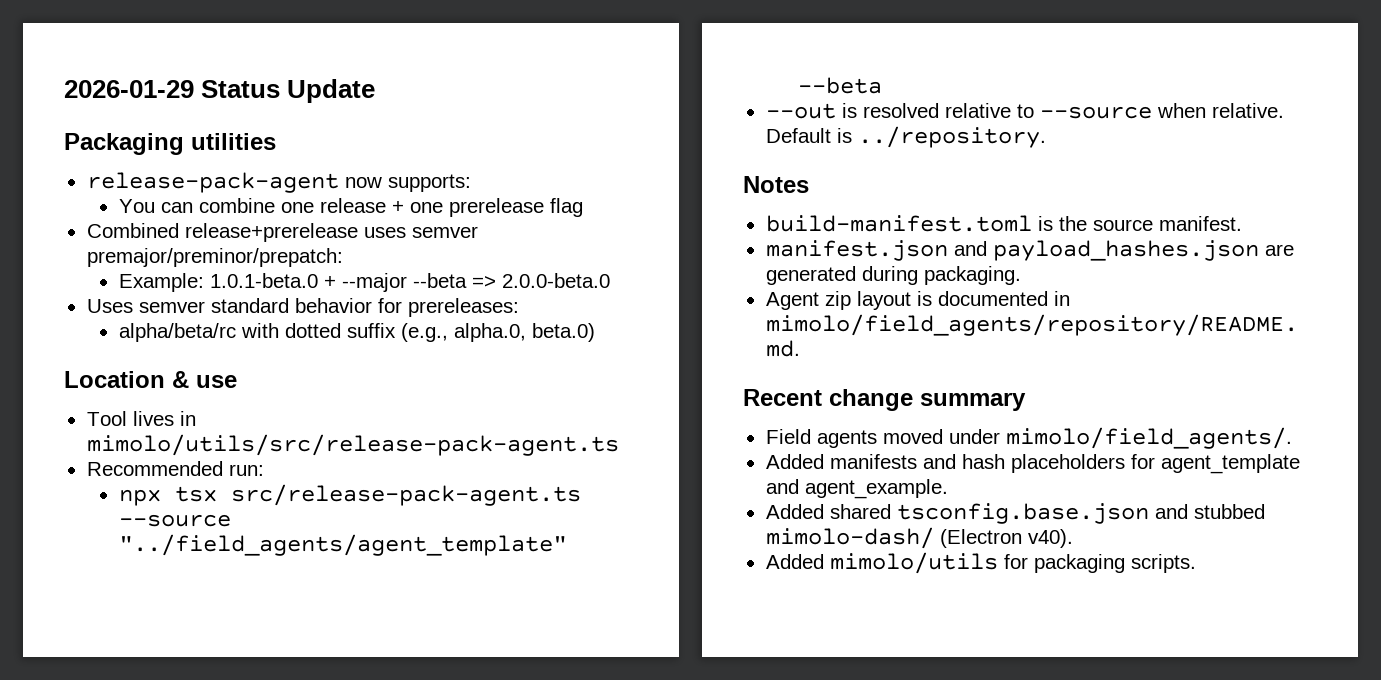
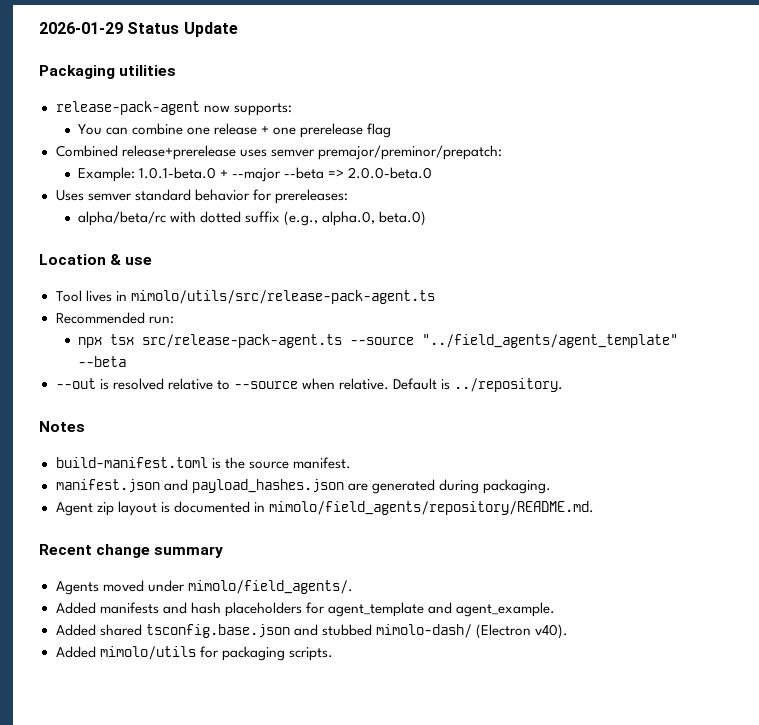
- Field agents moved under mimolo/field_agents/.
+ Agents moved under mimolo/field_agents/.

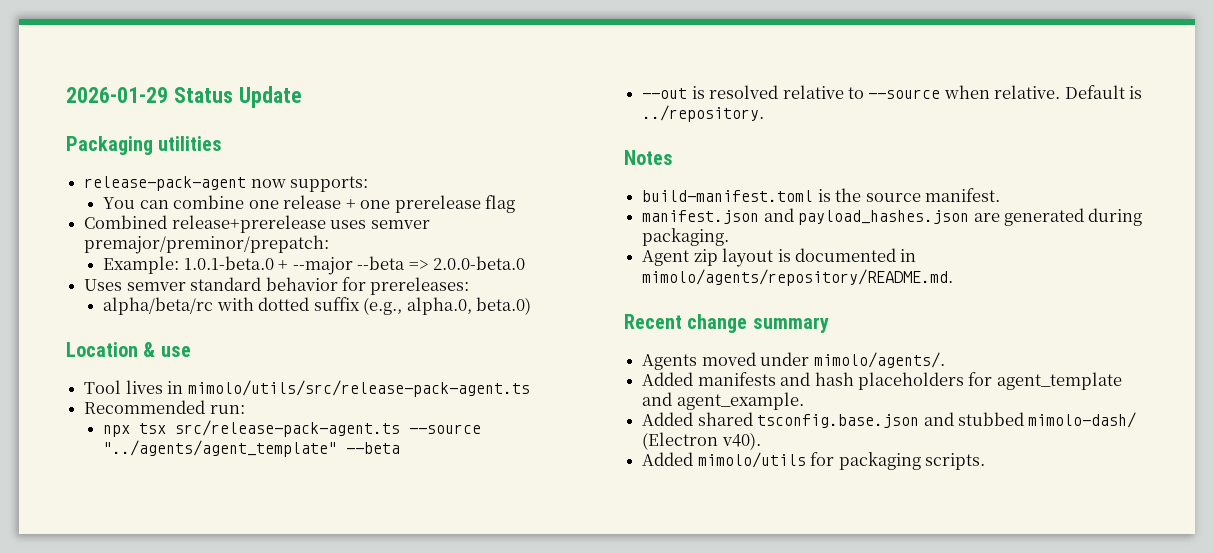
- npx tsx src/release-pack-agent.ts --source "../field_agents/agent_template" --beta
+ npx tsx src/release-pack-agent.ts --source "../agents/agent_template" --beta
- Agent zip layout is documented in mimolo/field_agents/repository/README.md.
+ Agent zip layout is documented in mimolo/agents/repository/README.md.
- Agents moved under mimolo/field_agents/.
+ Agents moved under mimolo/agents/.

